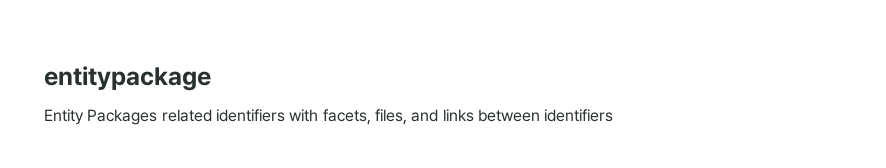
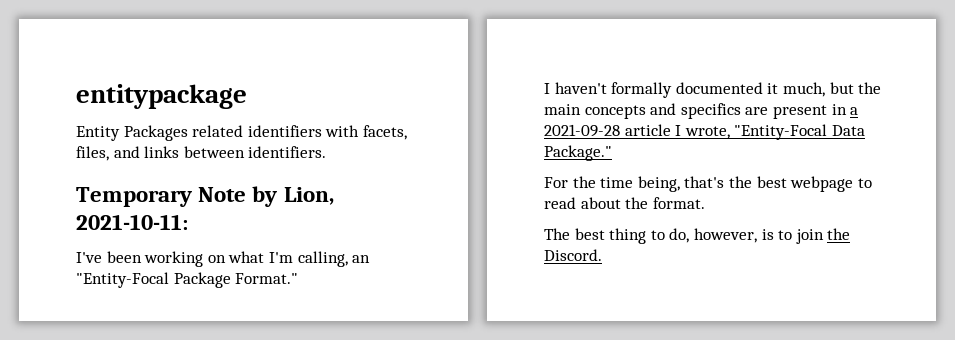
- Entity Packages related identifiers with facets, files, and links between identifiers
+ Entity Packages related identifiers with facets, files, and links between identifiers.
+ Temporary Note by Lion, 2021-10-11:
+ I've been working on what I'm calling, an "Entity-Focal Package Format."
+ I haven't formally documented it much, but the main concepts and specifics are present in a 2021-09-28 article I wrote, "Entity-Focal Data Package."
+ For the time being, that's the best webpage to read about the format.
+ The best thing to do, however, is to join the Discord.

